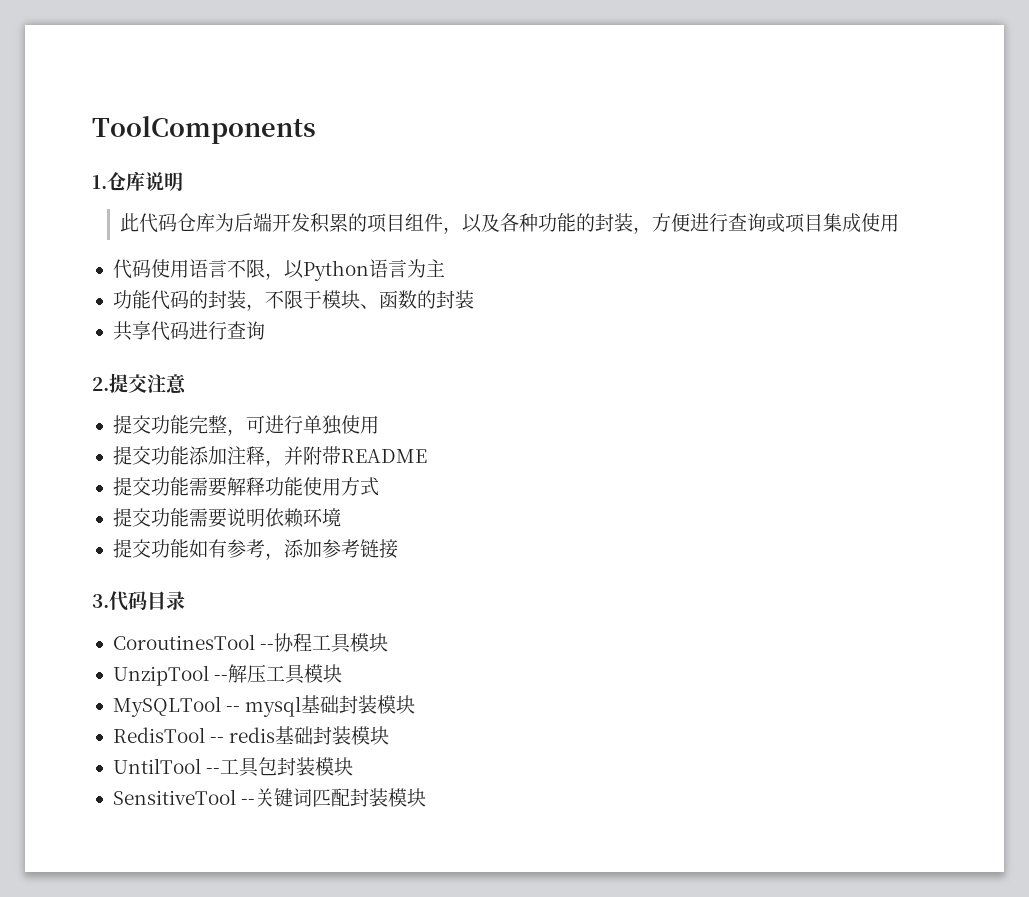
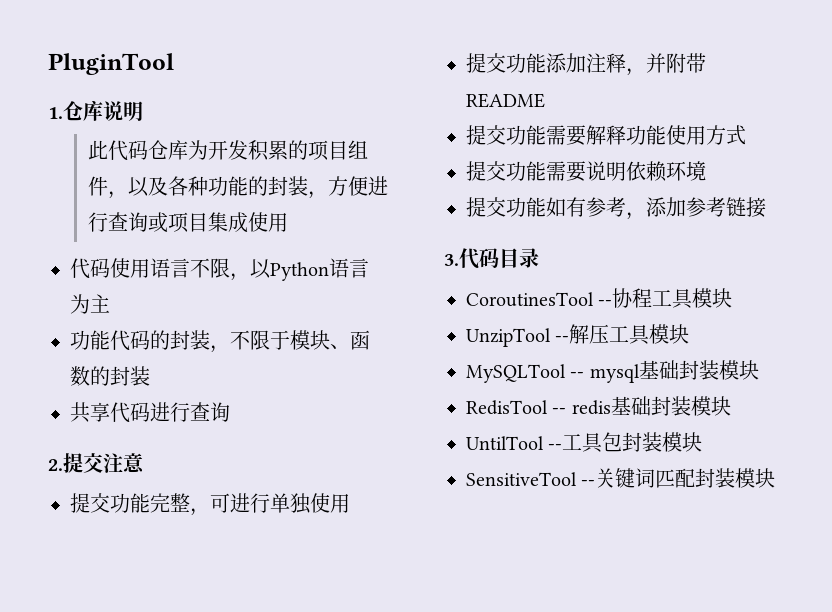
- ToolComponents
+ PluginTool
- 此代码仓库为后端开发积累的项目组件，以及各种功能的封装，方便进行查询或项目集成使用
+ 此代码仓库为开发积累的项目组件，以及各种功能的封装，方便进行查询或项目集成使用

